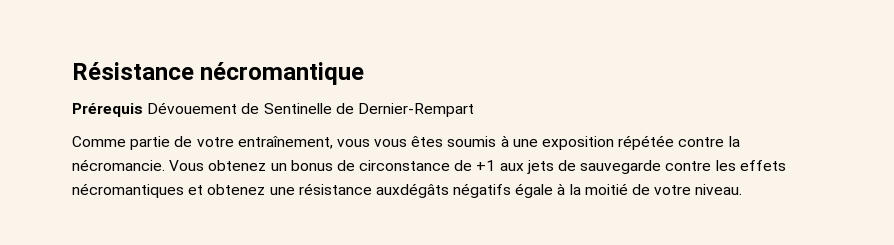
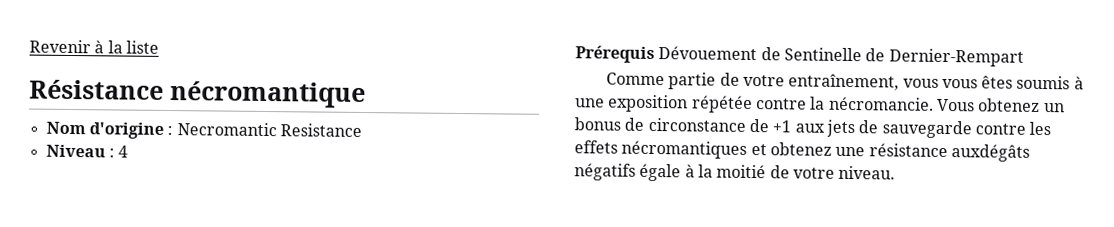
+ Revenir à la liste
  Résistance nécromantique
+ Nom d'origine : Necromantic Resistance
+ Niveau : 4

